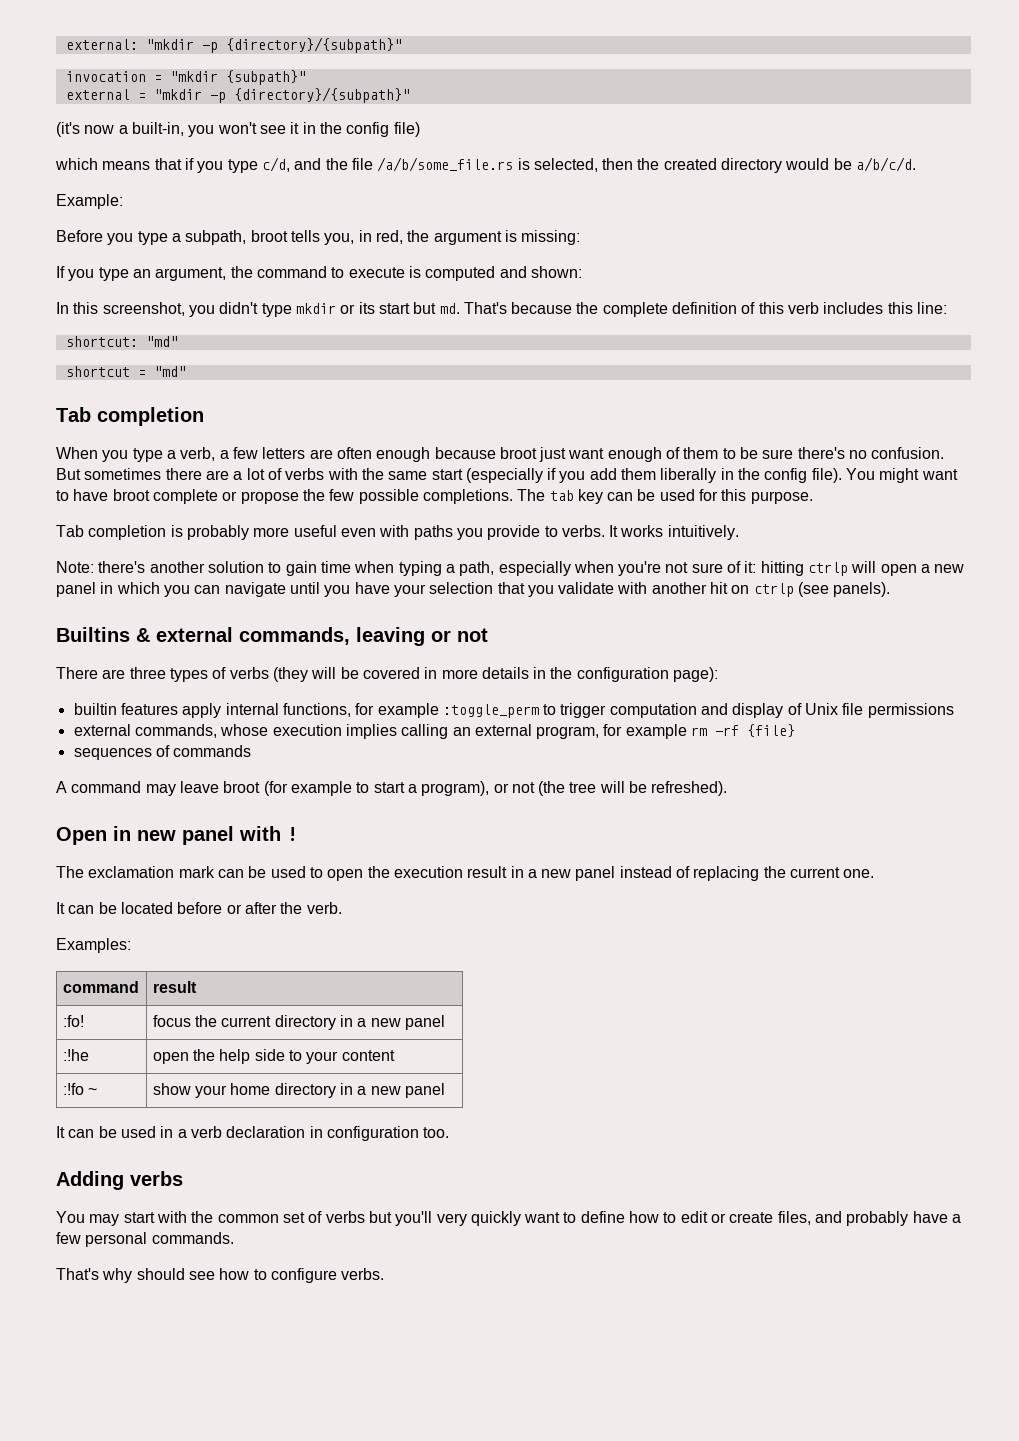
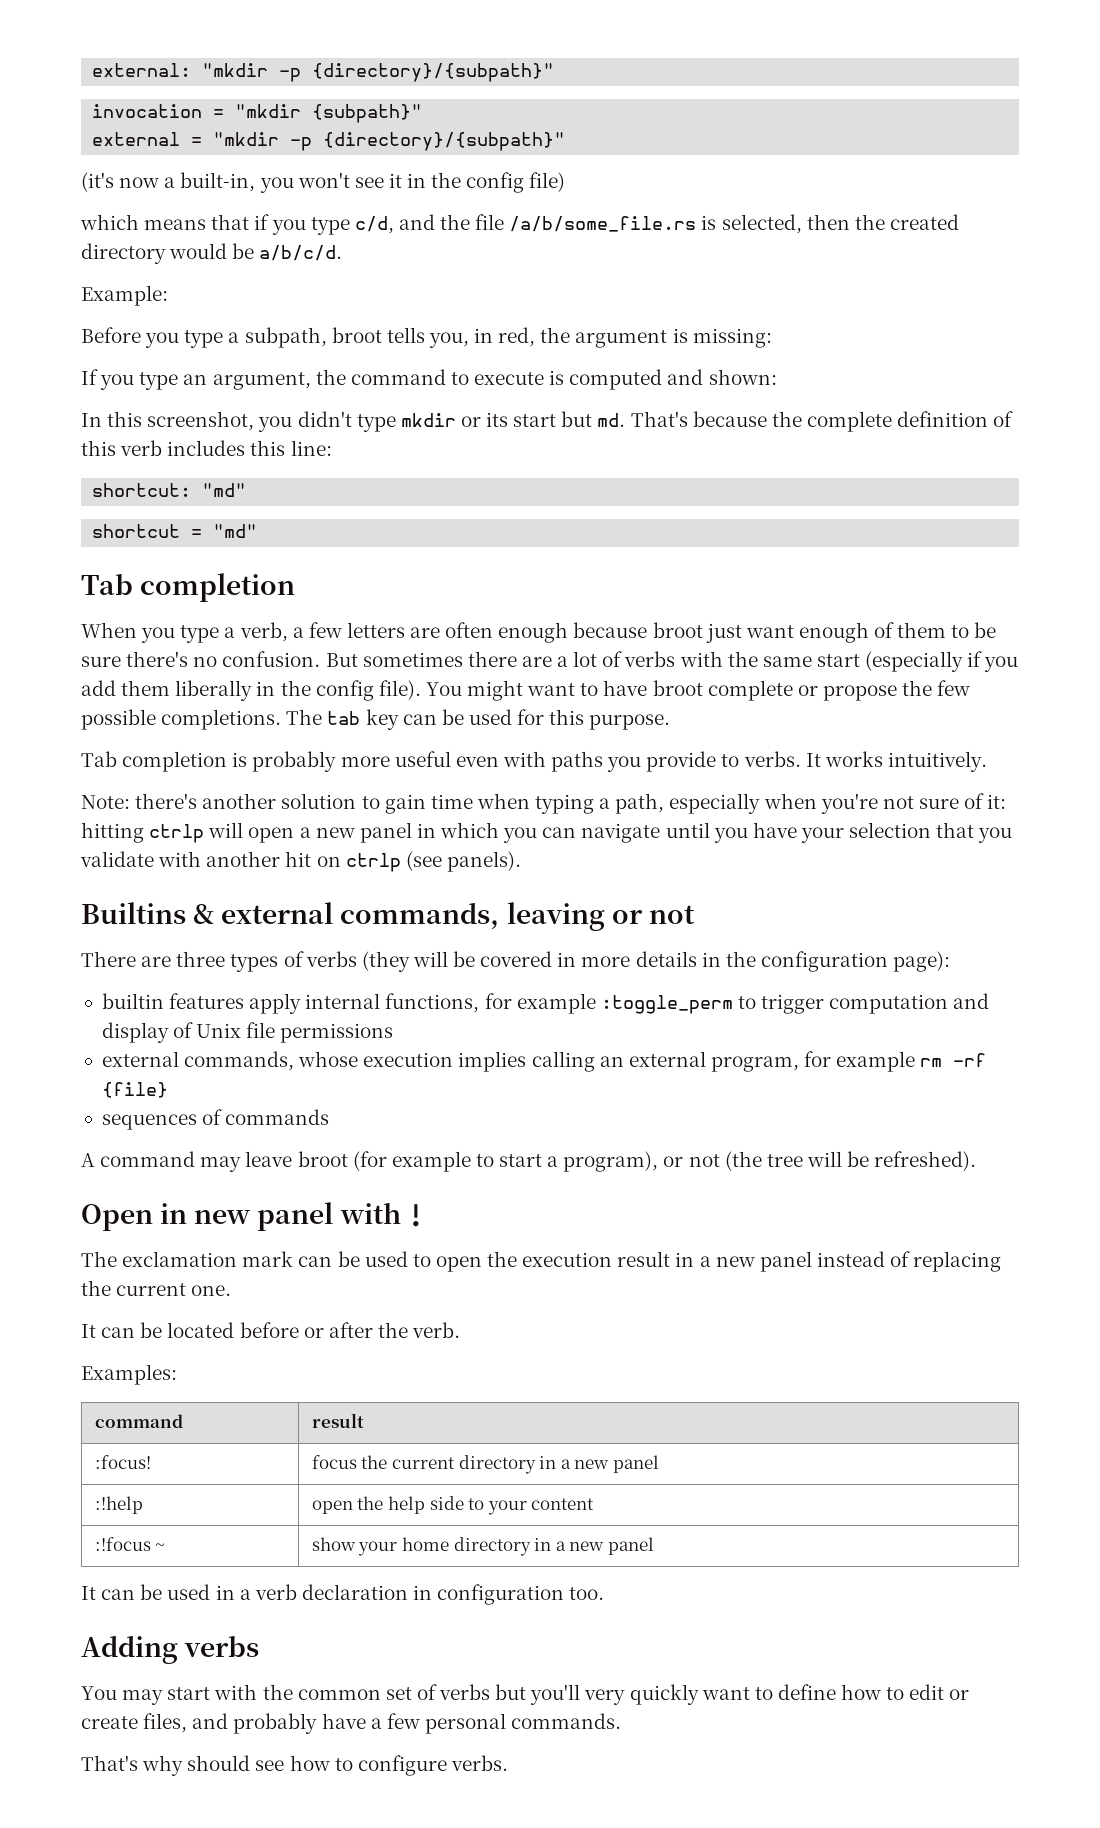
- :fo! | focus the current directory in a new panel
+ :focus! | focus the current directory in a new panel
- :!he | open the help side to your content
+ :!help | open the help side to your content
- :!fo ~ | show your home directory in a new panel
+ :!focus ~ | show your home directory in a new panel

